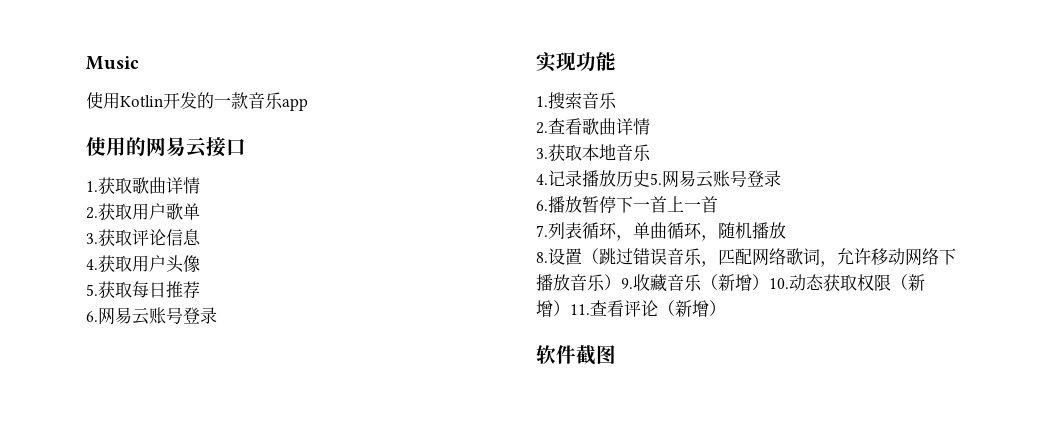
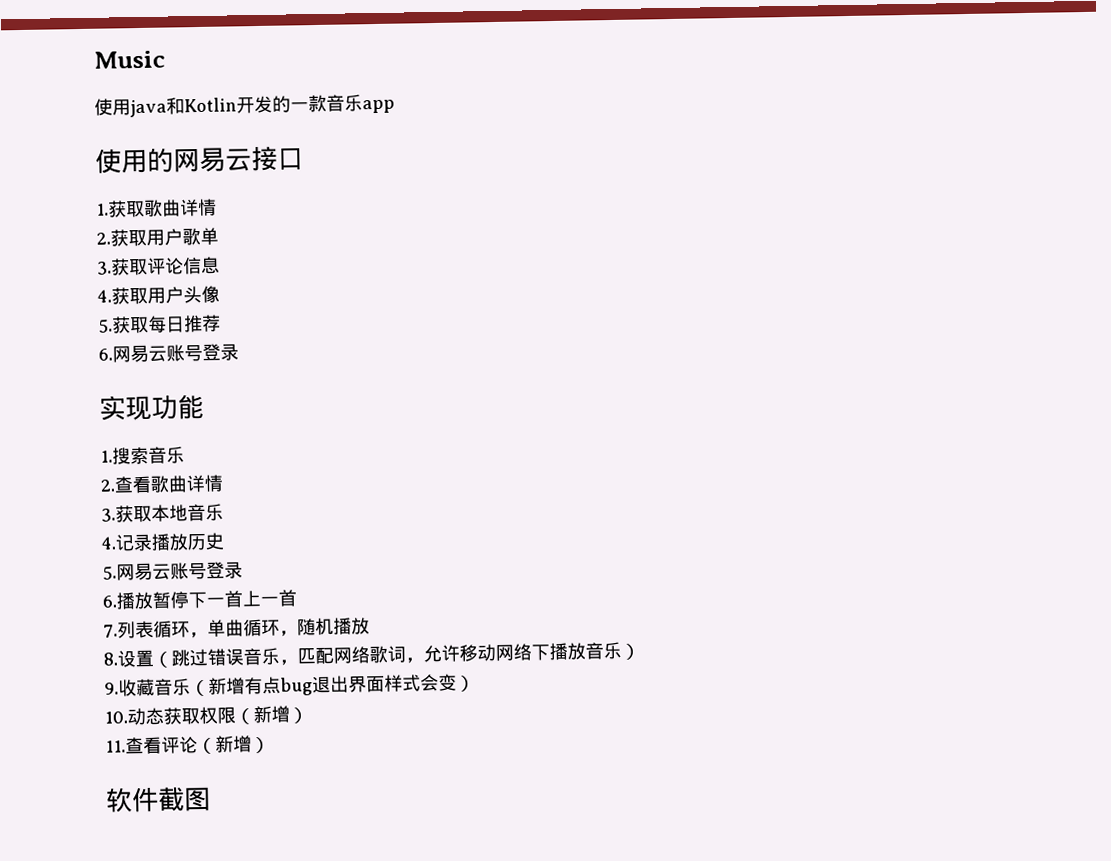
- 使用Kotlin开发的一款音乐app
+ 使用java和Kotlin开发的一款音乐app
- 4.记录播放历史5.网易云账号登录
+ 4.记录播放历史
+ 5.网易云账号登录
- 8.设置（跳过错误音乐，匹配网络歌词，允许移动网络下播放音乐）9.收藏音乐（新增）10.动态获取权限（新增）11.查看评论（新增）
+ 8.设置（跳过错误音乐，匹配网络歌词，允许移动网络下播放音乐）
+ 9.收藏音乐（新增有点bug退出界面样式会变）
+ 10.动态获取权限（新增）
+ 11.查看评论（新增）

